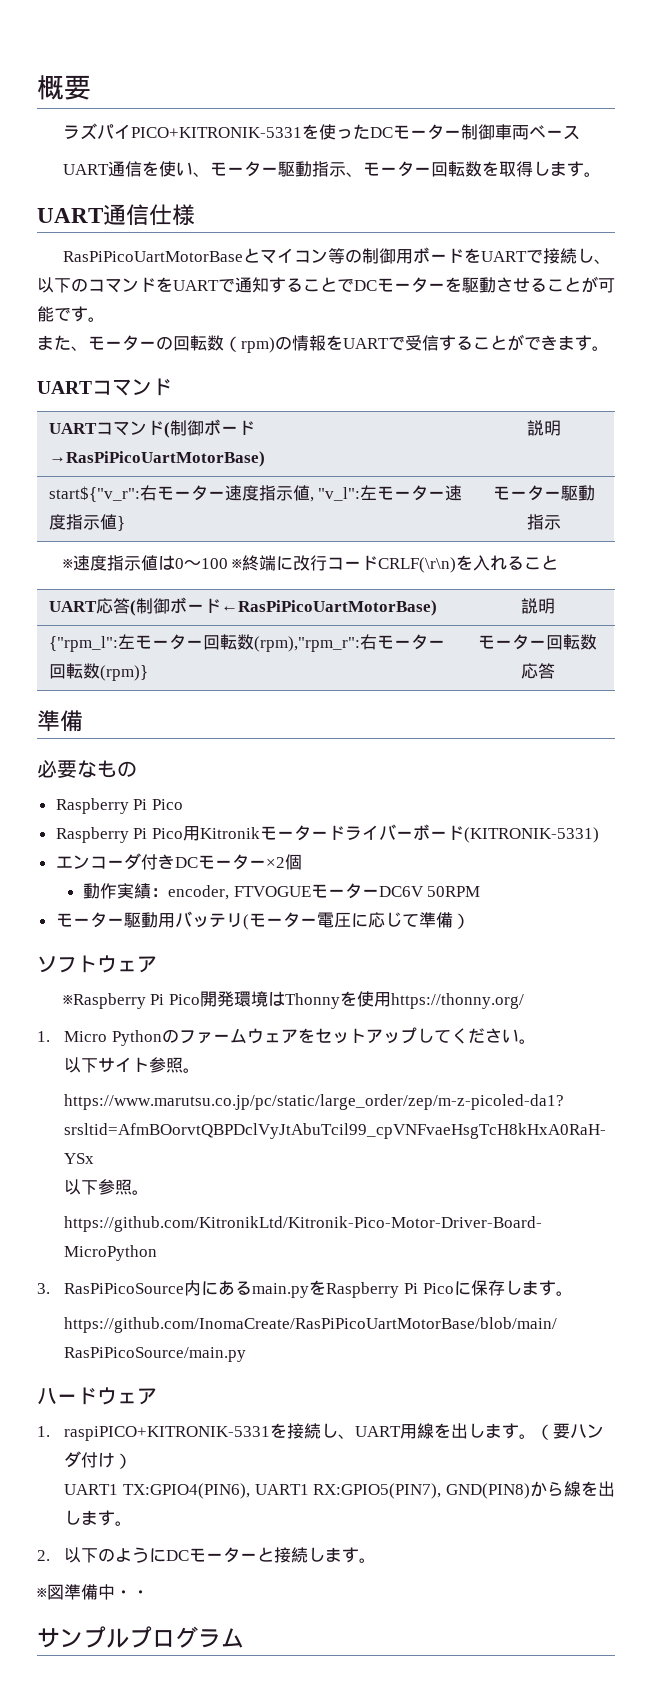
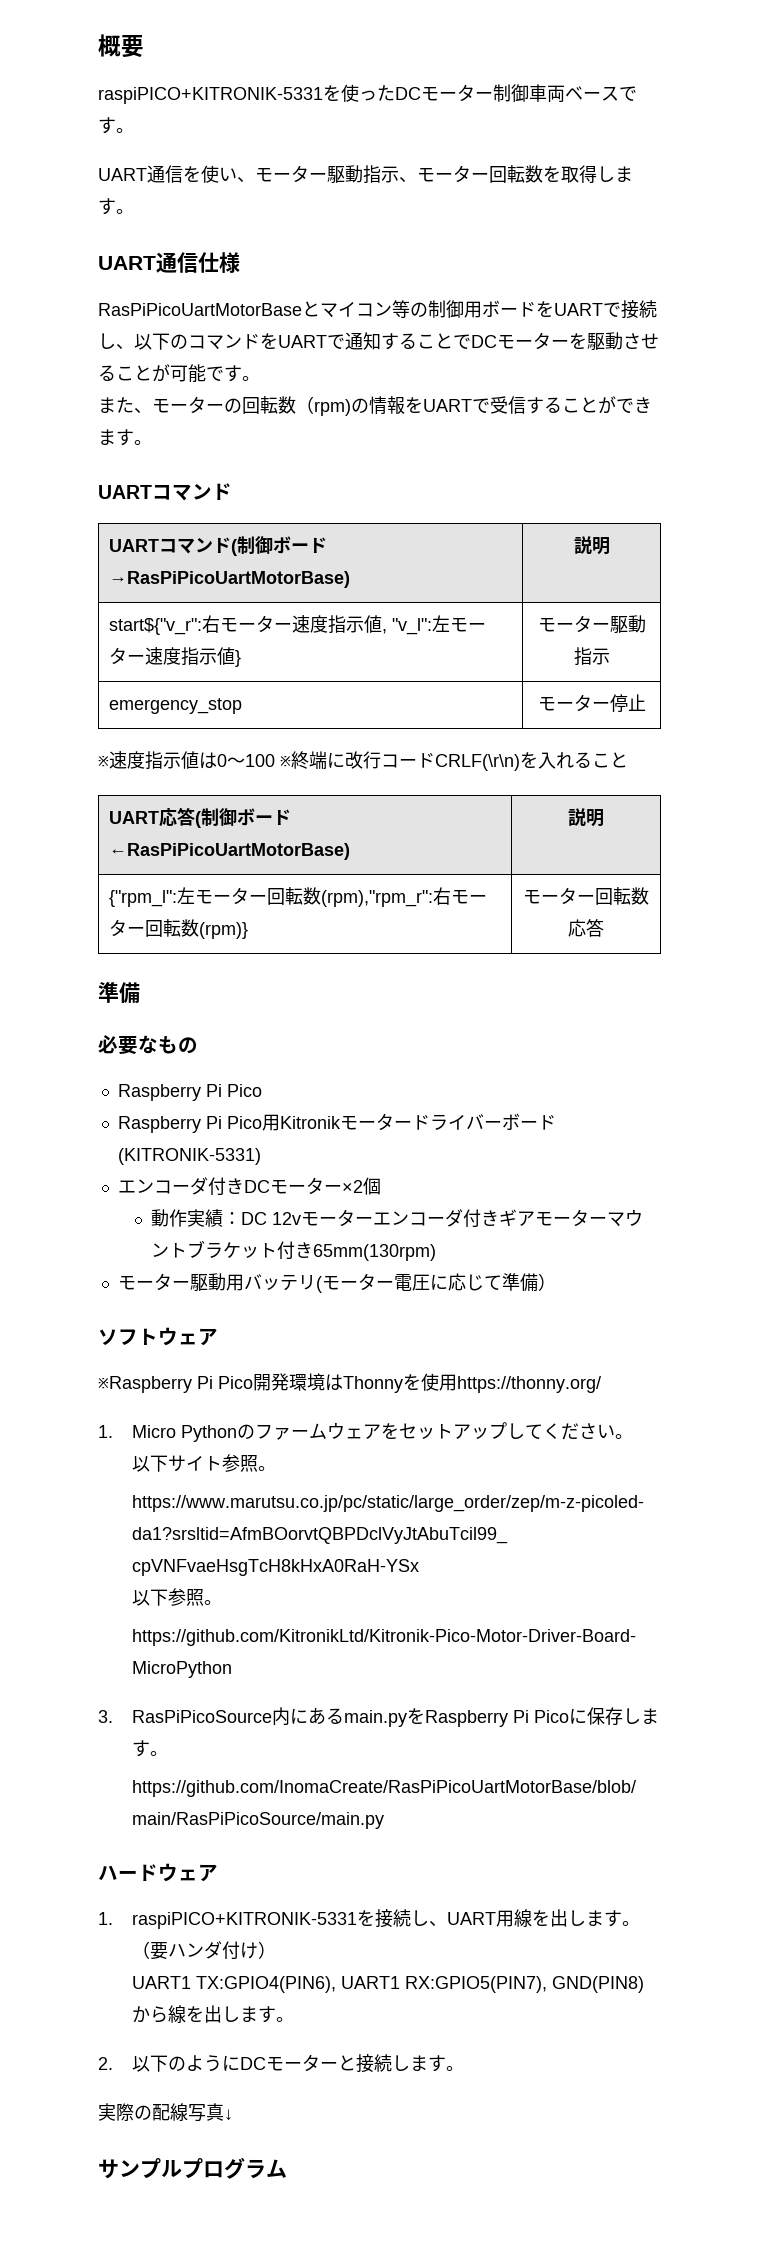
- ラズパイPICO+KITRONIK-5331を使ったDCモーター制御車両ベース
+ raspiPICO+KITRONIK-5331を使ったDCモーター制御車両ベースです。
+ emergency_stop | モーター停止
- 動作実績：encoder, FTVOGUEモーターDC6V 50RPM
+ 動作実績：DC 12vモーターエンコーダ付きギアモーターマウントブラケット付き65mm(130rpm)
- ※図準備中・・
+ 実際の配線写真↓

